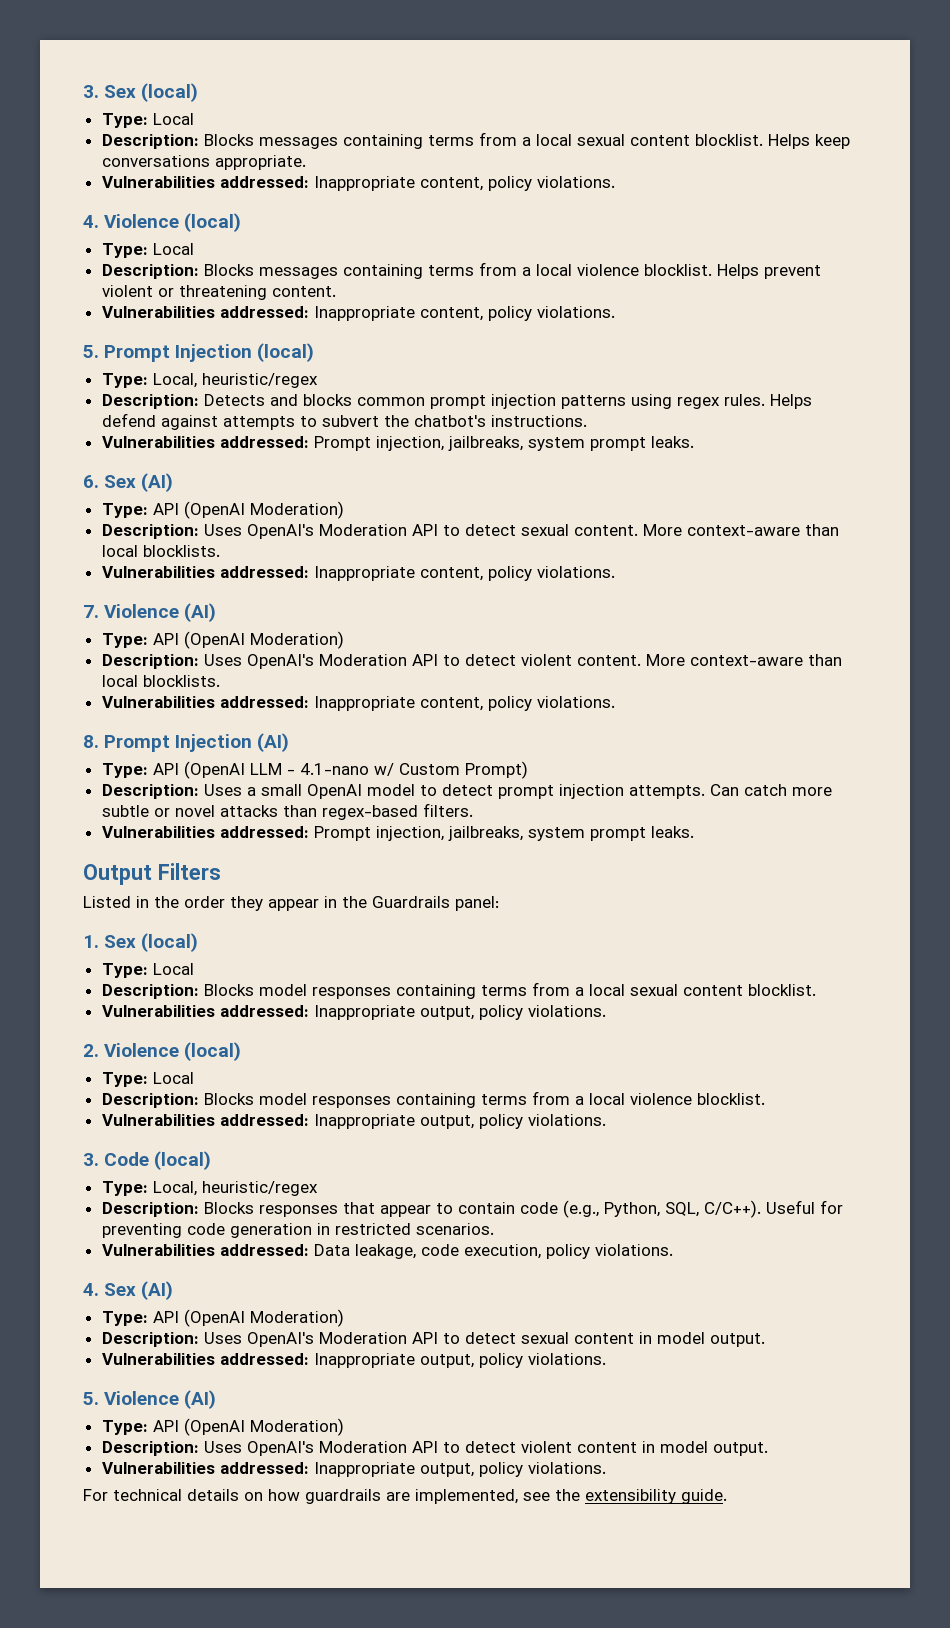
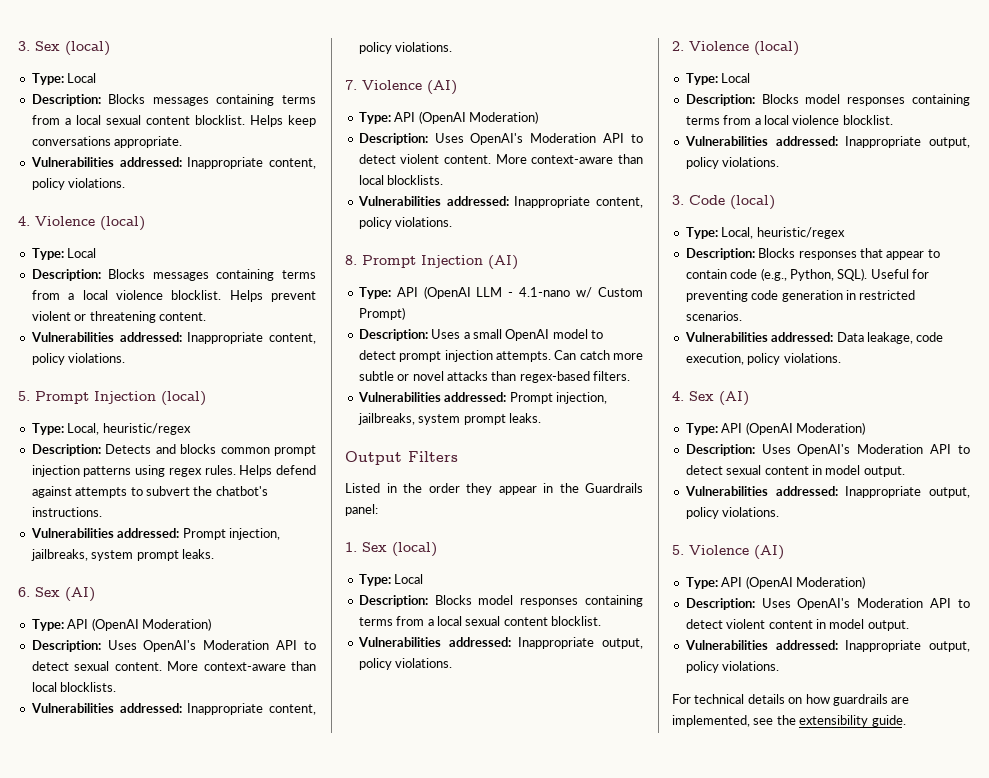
- Description: Blocks responses that appear to contain code (e.g., Python, SQL, C/C++).
+ Description: Blocks responses that appear to contain code (e.g., Python, SQL).

